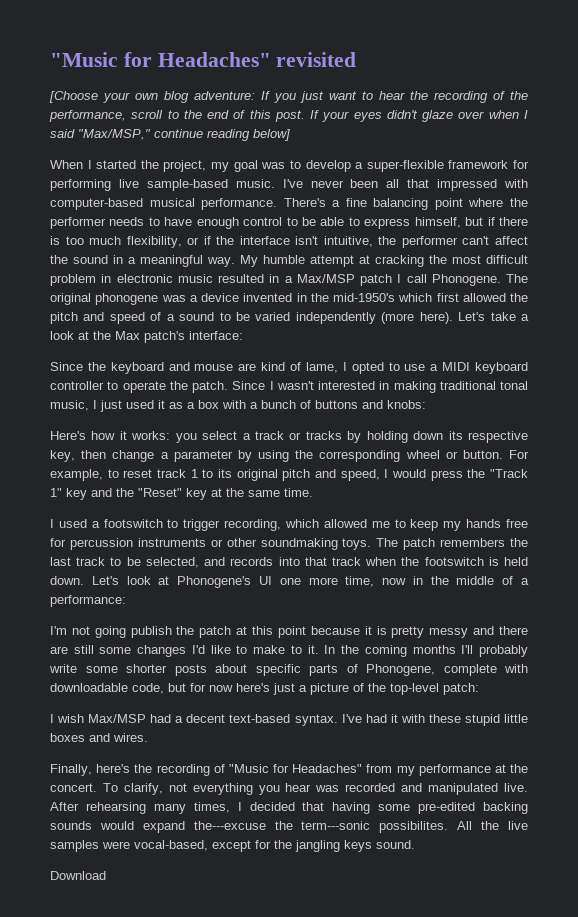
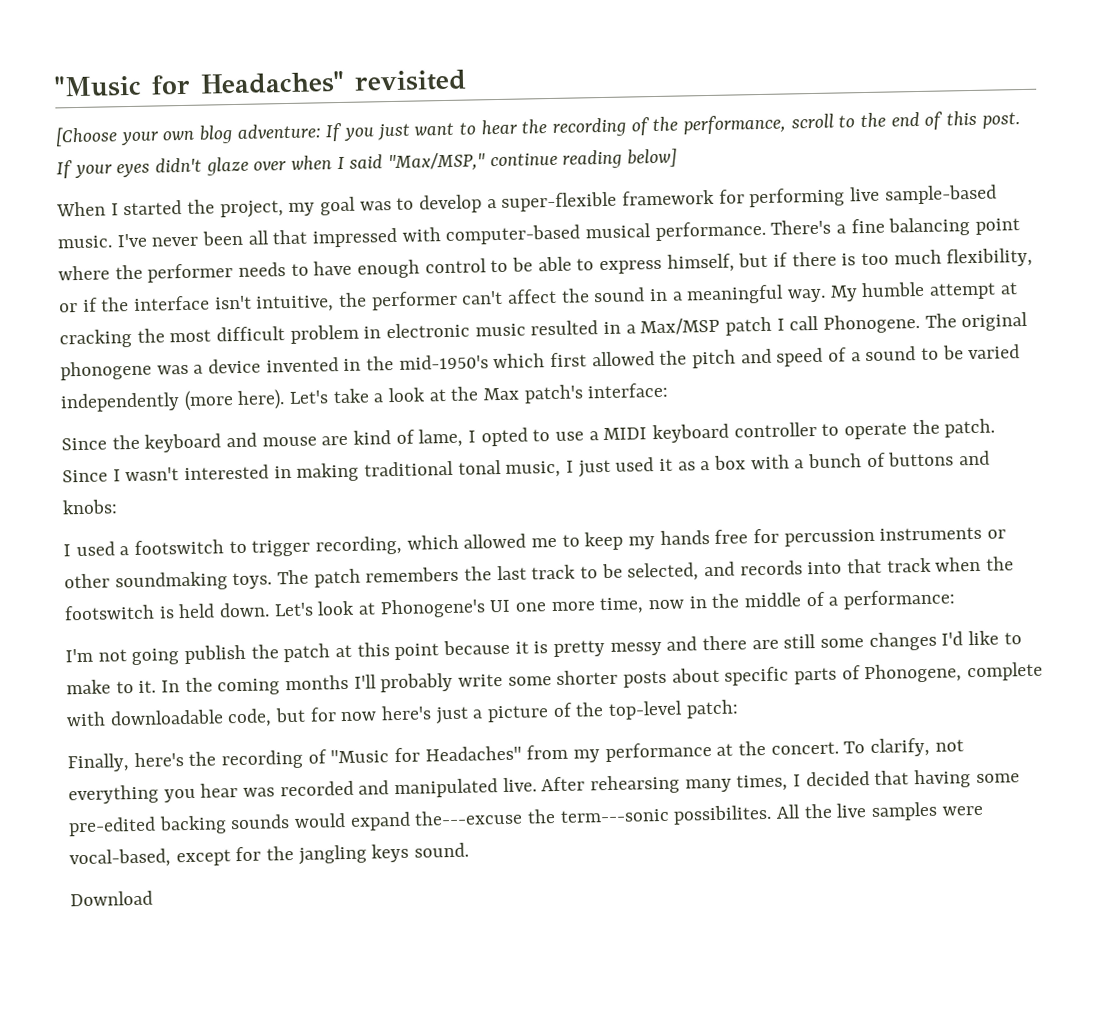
- Here's how it works: you select a track or tracks by holding down its respective key, then change a parameter by using the corresponding wheel or button. For example, to reset track 1 to its original pitch and speed, I would press the "Track 1" key and the "Reset" key at the same time.
- I wish Max/MSP had a decent text-based syntax. I've had it with these stupid little boxes and wires.

